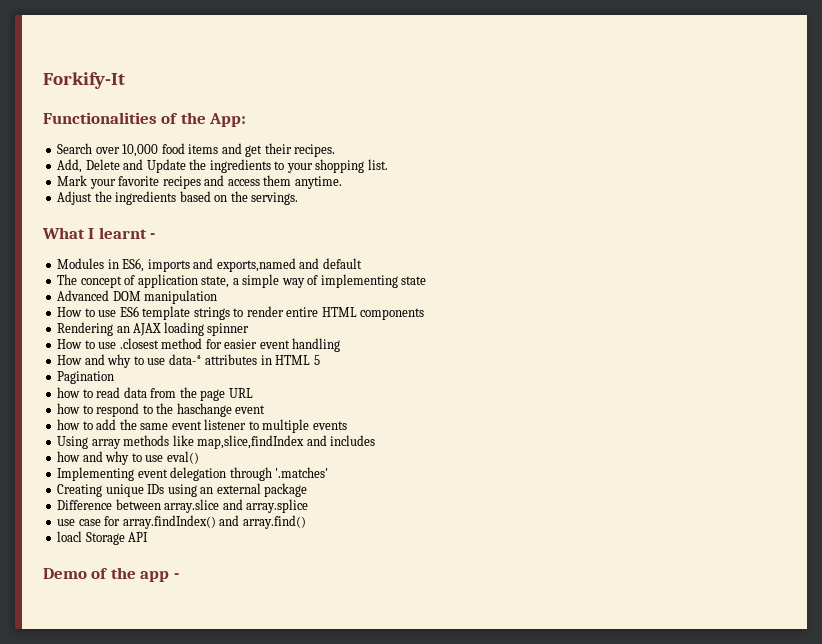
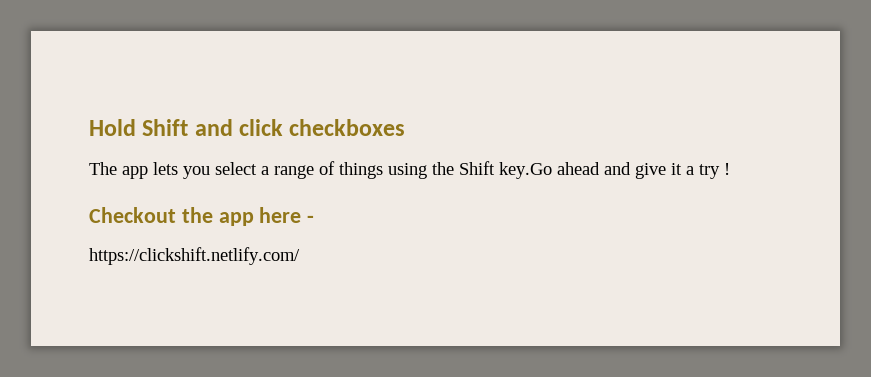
- Forkify-It
- Functionalities of the App:
- Search over 10,000 food items and get their recipes.
- Add, Delete and Update the ingredients to your shopping list.
- Mark your favorite recipes and access them anytime.
- Adjust the ingredients based on the servings.
- What I learnt -
- Modules in ES6, imports and exports,named and default
- The concept of application state, a simple way of implementing state
- Advanced DOM manipulation
- How to use ES6 template strings to render entire HTML components
- Rendering an AJAX loading spinner
- How to use .closest method for easier event handling
- How and why to use data-* attributes in HTML 5
- Pagination
- how to read data from the page URL
- how to respond to the haschange event
- how to add the same event listener to multiple events
- Using array methods like map,slice,findIndex and includes
- how and why to use eval()
- Implementing event delegation through '.matches'
- Creating unique IDs using an external package
- Difference between array.slice and array.splice
- use case for array.findIndex() and array.find()
- loacl Storage API
- Demo of the app -
+ Hold Shift and click checkboxes
+ The app lets you select a range of things using the Shift key.Go ahead and give it a try !
+ Checkout the app here -
+ https://clickshift.netlify.com/

